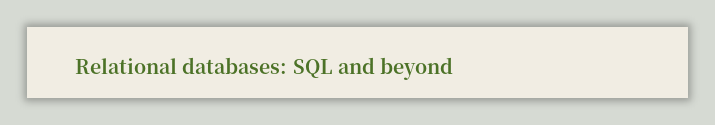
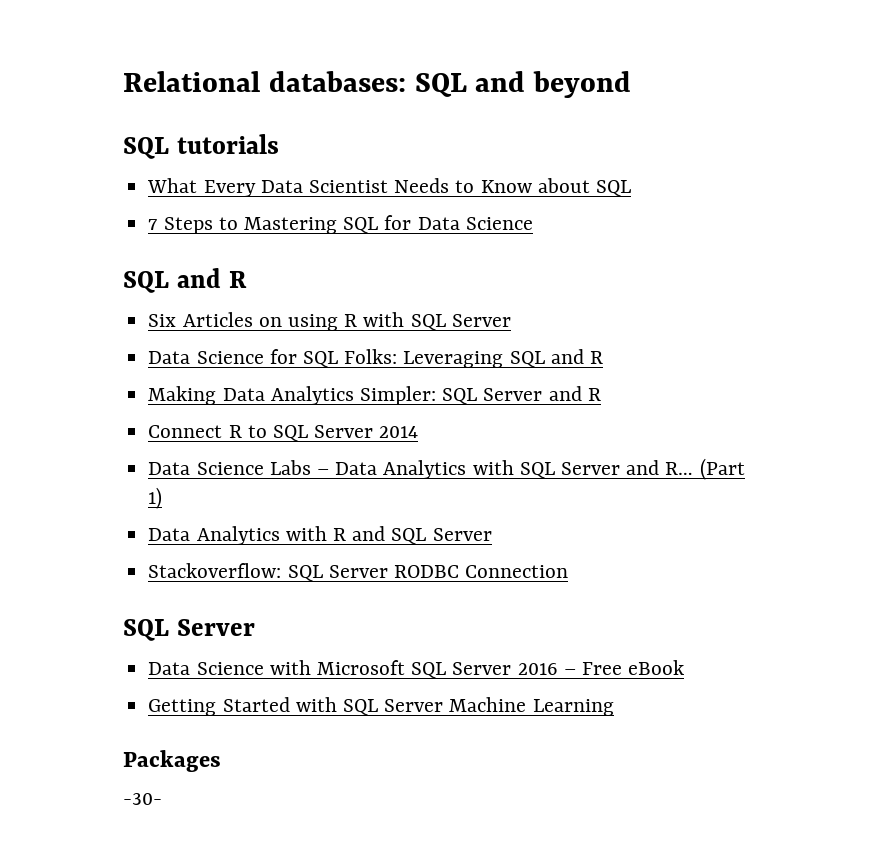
+ SQL tutorials
+ What Every Data Scientist Needs to Know about SQL
+ 7 Steps to Mastering SQL for Data Science
+ SQL and R
+ Six Articles on using R with SQL Server
+ Data Science for SQL Folks: Leveraging SQL and R
+ Making Data Analytics Simpler: SQL Server and R
+ Connect R to SQL Server 2014
+ Data Science Labs – Data Analytics with SQL Server and R… (Part 1)
+ Data Analytics with R and SQL Server
+ Stackoverflow: SQL Server RODBC Connection
+ SQL Server
+ Data Science with Microsoft SQL Server 2016 – Free eBook
+ Getting Started with SQL Server Machine Learning
+ Packages
+ -30-

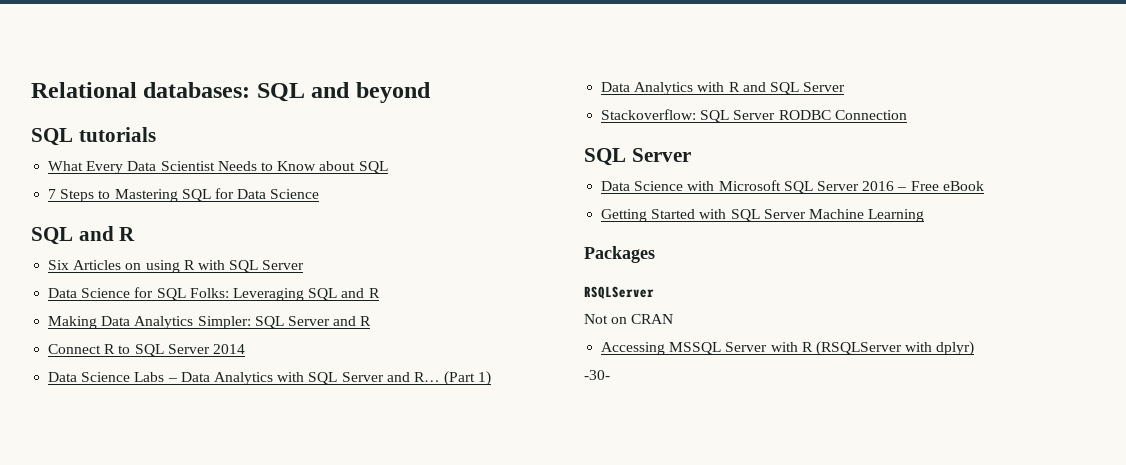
+ RSQLServer
+ Not on CRAN
+ Accessing MSSQL Server with R (RSQLServer with dplyr)

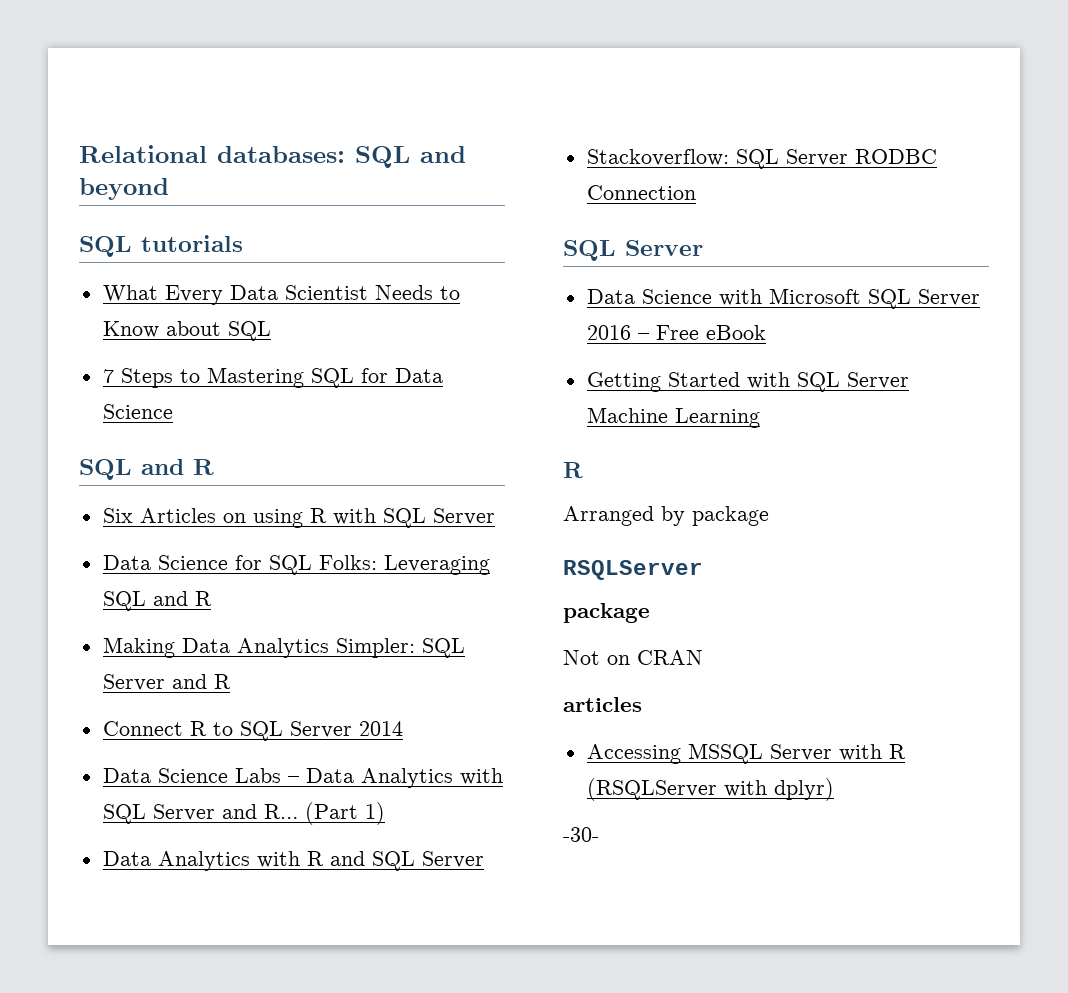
  Getting Started with SQL Server Machine Learning
- Packages
+ R
+ Arranged by package
  RSQLServer
+ package
+ articles

